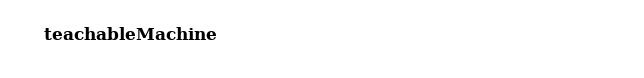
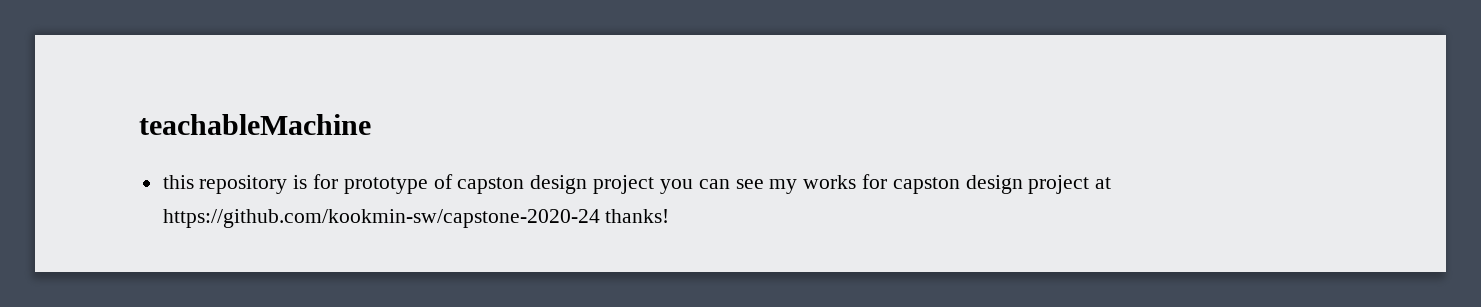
+ this repository is for prototype of capston design project you can see my works for capston design project at https://github.com/kookmin-sw/capstone-2020-24 thanks!

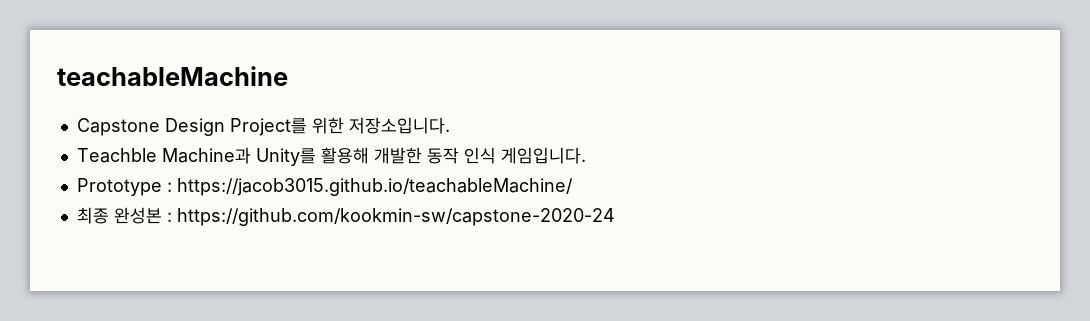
- this repository is for prototype of capston design project you can see my works for capston design project at https://github.com/kookmin-sw/capstone-2020-24 thanks!
+ Capstone Design Project를 위한 저장소입니다.
+ Teachble Machine과 Unity를 활용해 개발한 동작 인식 게임입니다.
+ Prototype : https://jacob3015.github.io/teachableMachine/
+ 최종 완성본 : https://github.com/kookmin-sw/capstone-2020-24

